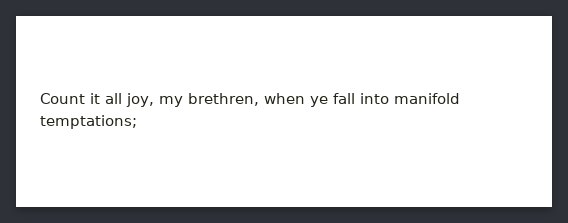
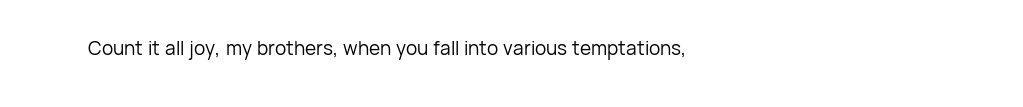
- Count it all joy, my brethren, when ye fall into manifold temptations;
+ Count it all joy, my brothers, when you fall into various temptations,

